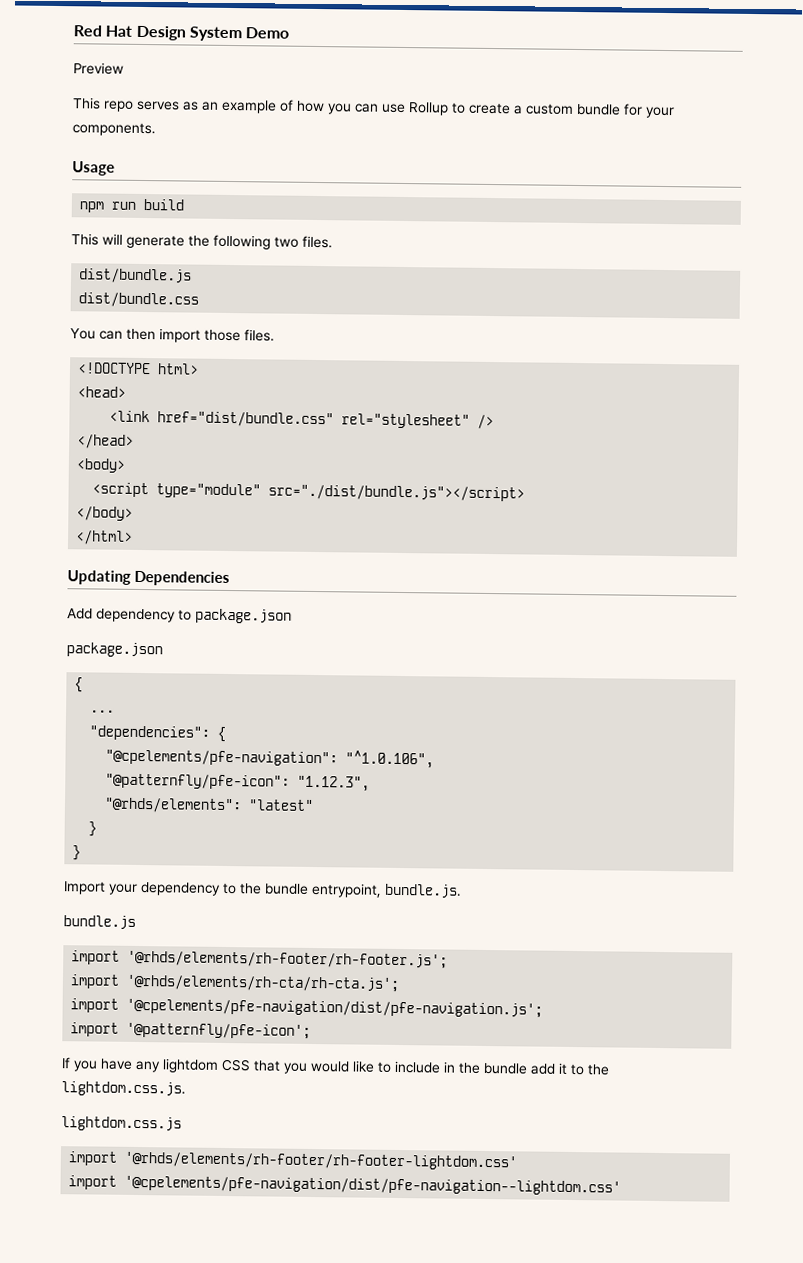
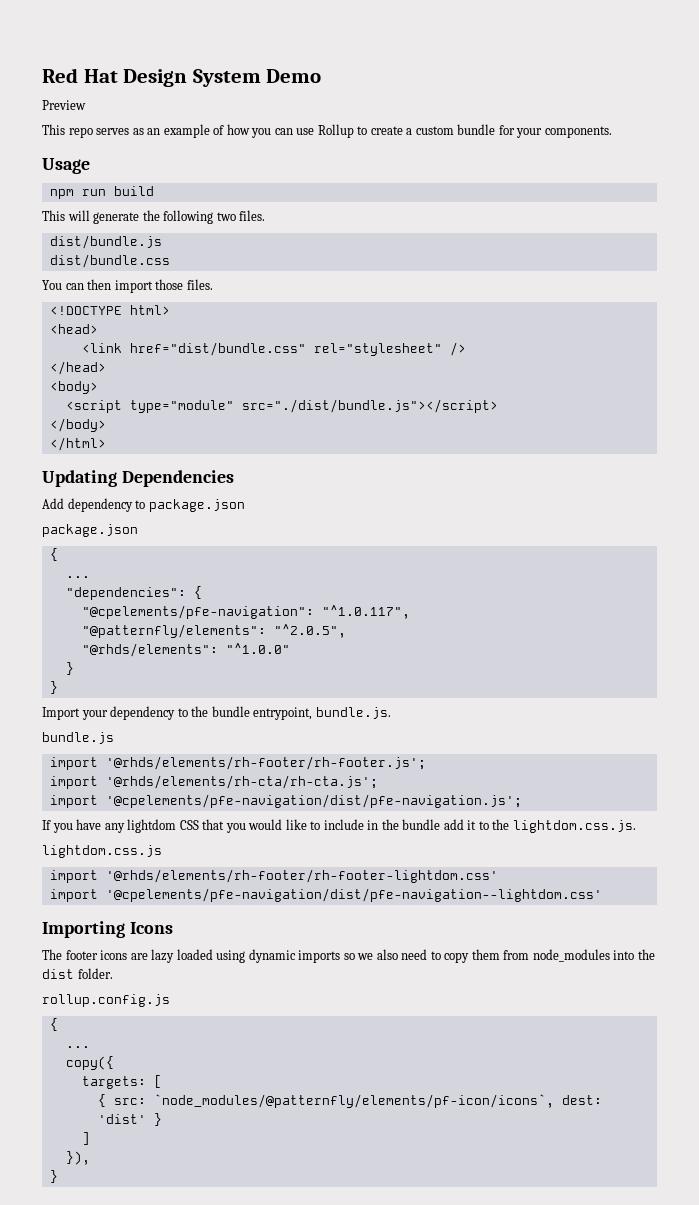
- "@cpelements/pfe-navigation": "^1.0.106",
- "@patternfly/pfe-icon": "1.12.3",
+ "@cpelements/pfe-navigation": "^1.0.117",
+ "@patternfly/elements": "^2.0.5",
- "@rhds/elements": "latest"
+ "@rhds/elements": "^1.0.0"
- import '@patternfly/pfe-icon';
+ Importing Icons
+ The footer icons are lazy loaded using dynamic imports so we also need to copy them from node_modules into the dist folder.
+ rollup.config.js
+ {
+ ...
+ copy({
+ targets: [
+ { src: `node_modules/@patternfly/elements/pf-icon/icons`, dest: 'dist' }
+ ]
+ }),
+ }

